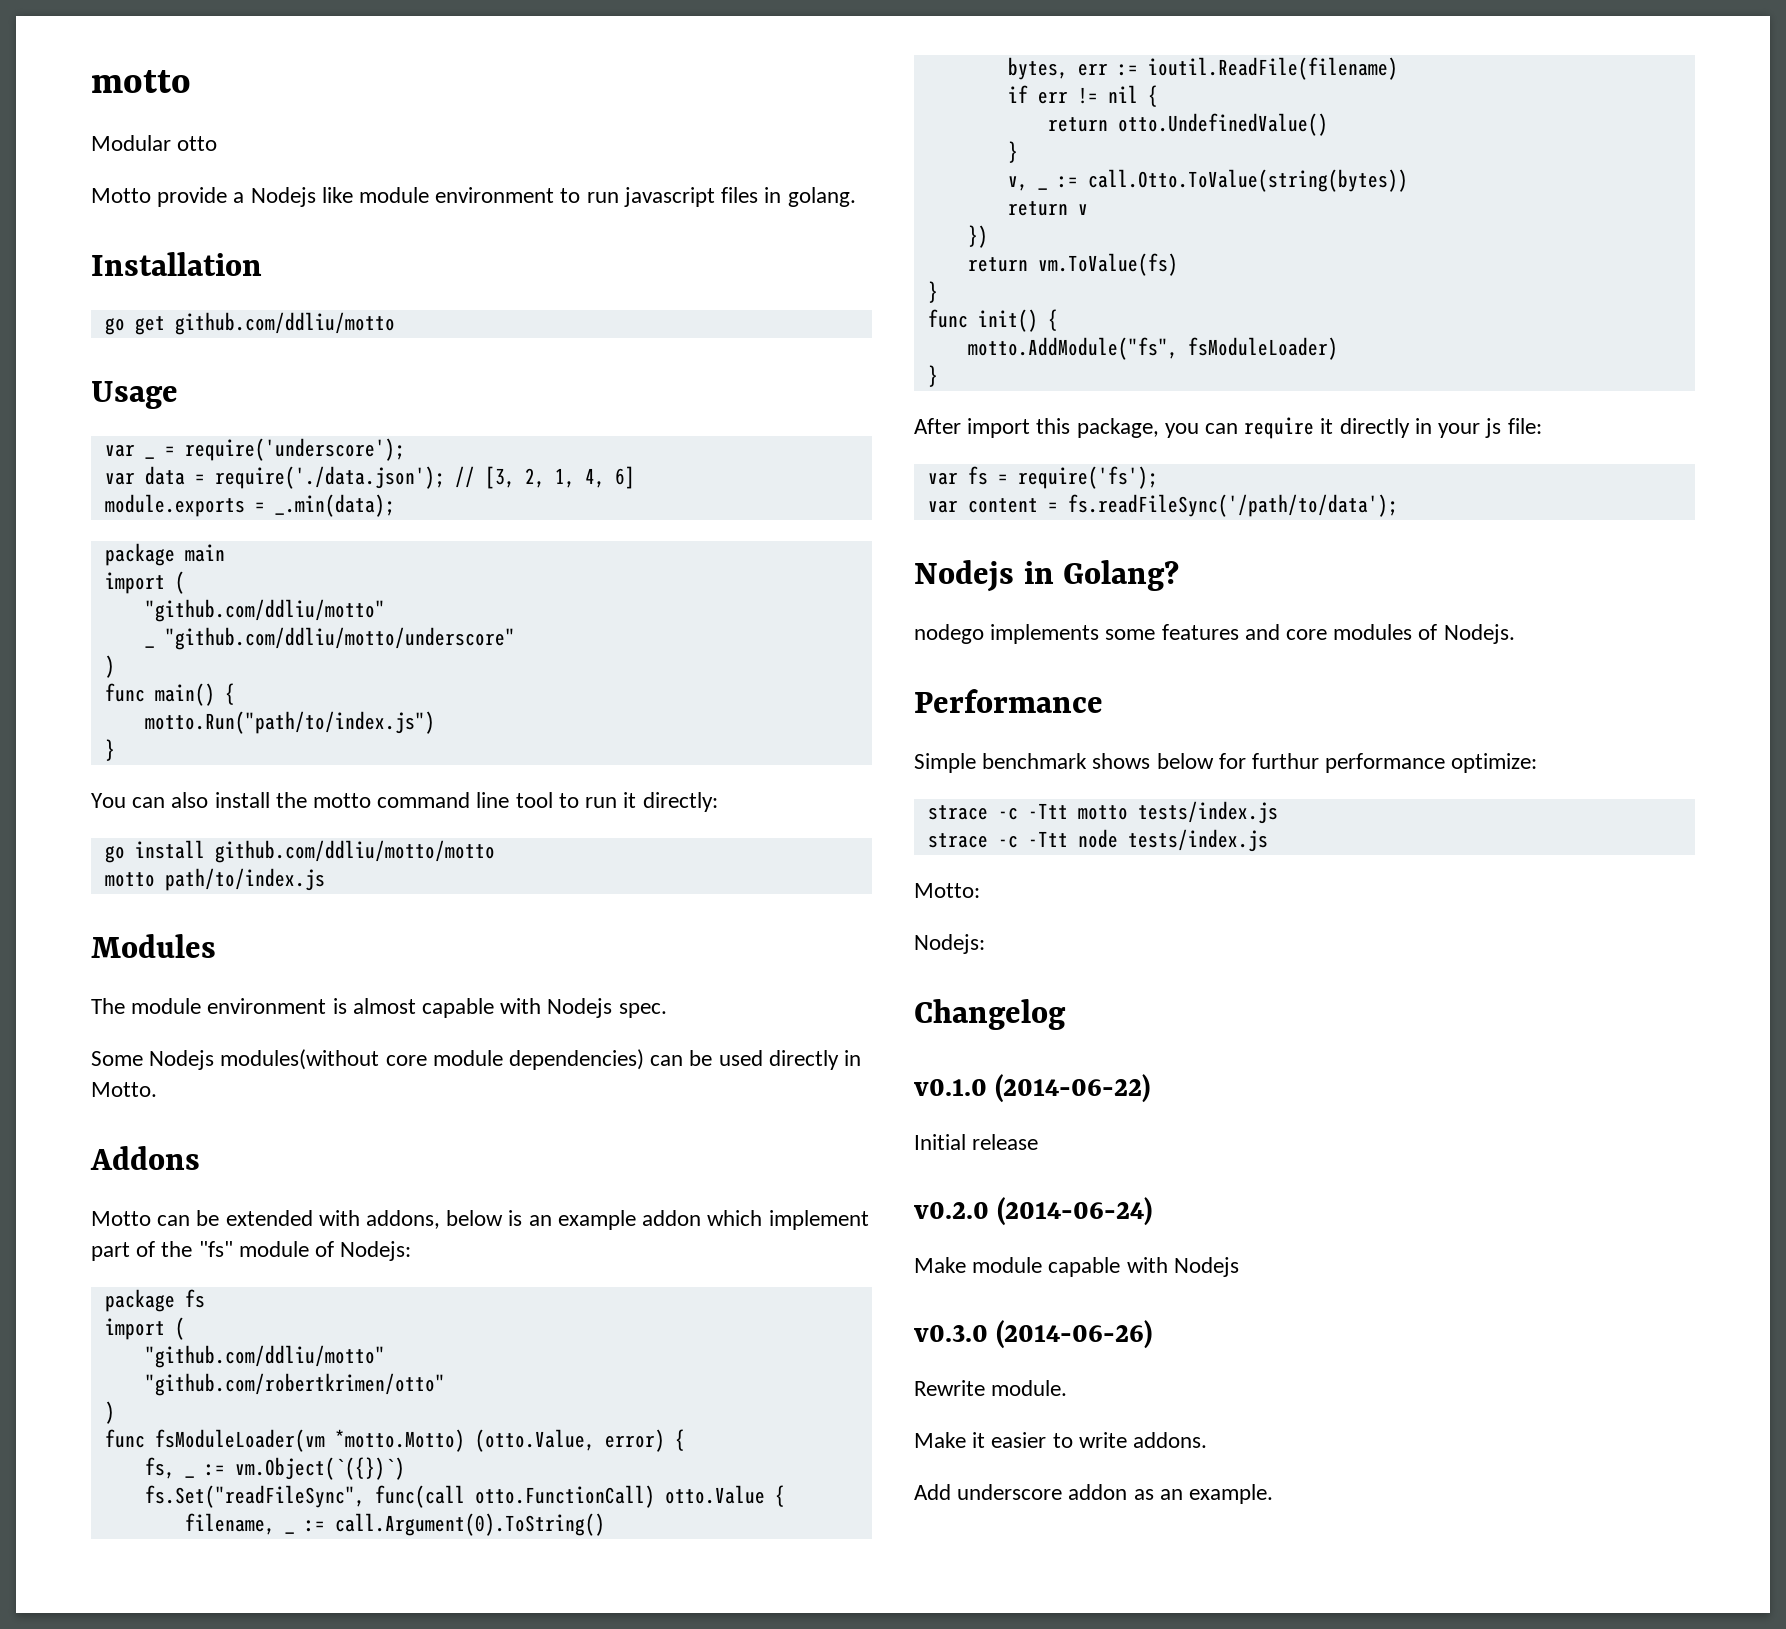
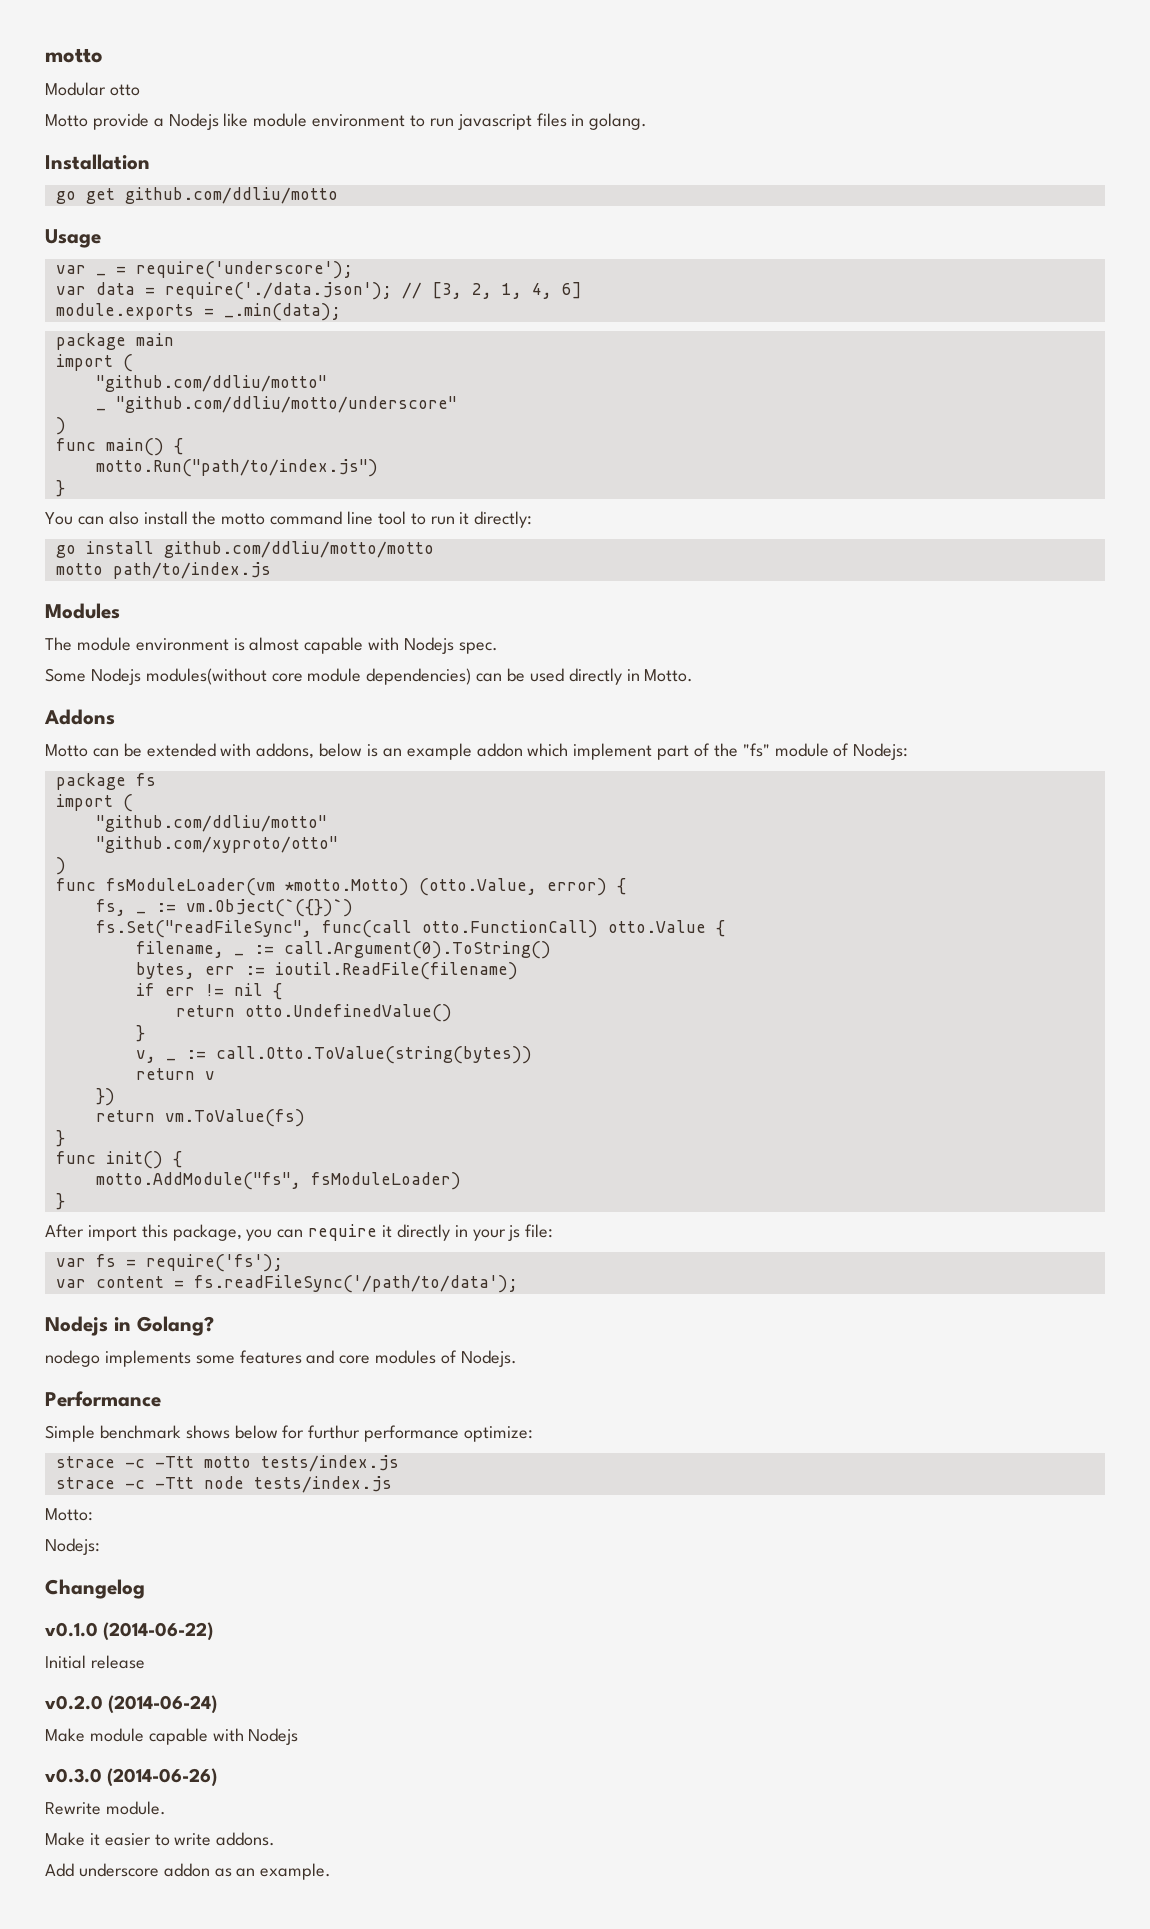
- "github.com/robertkrimen/otto"
+ "github.com/xyproto/otto"

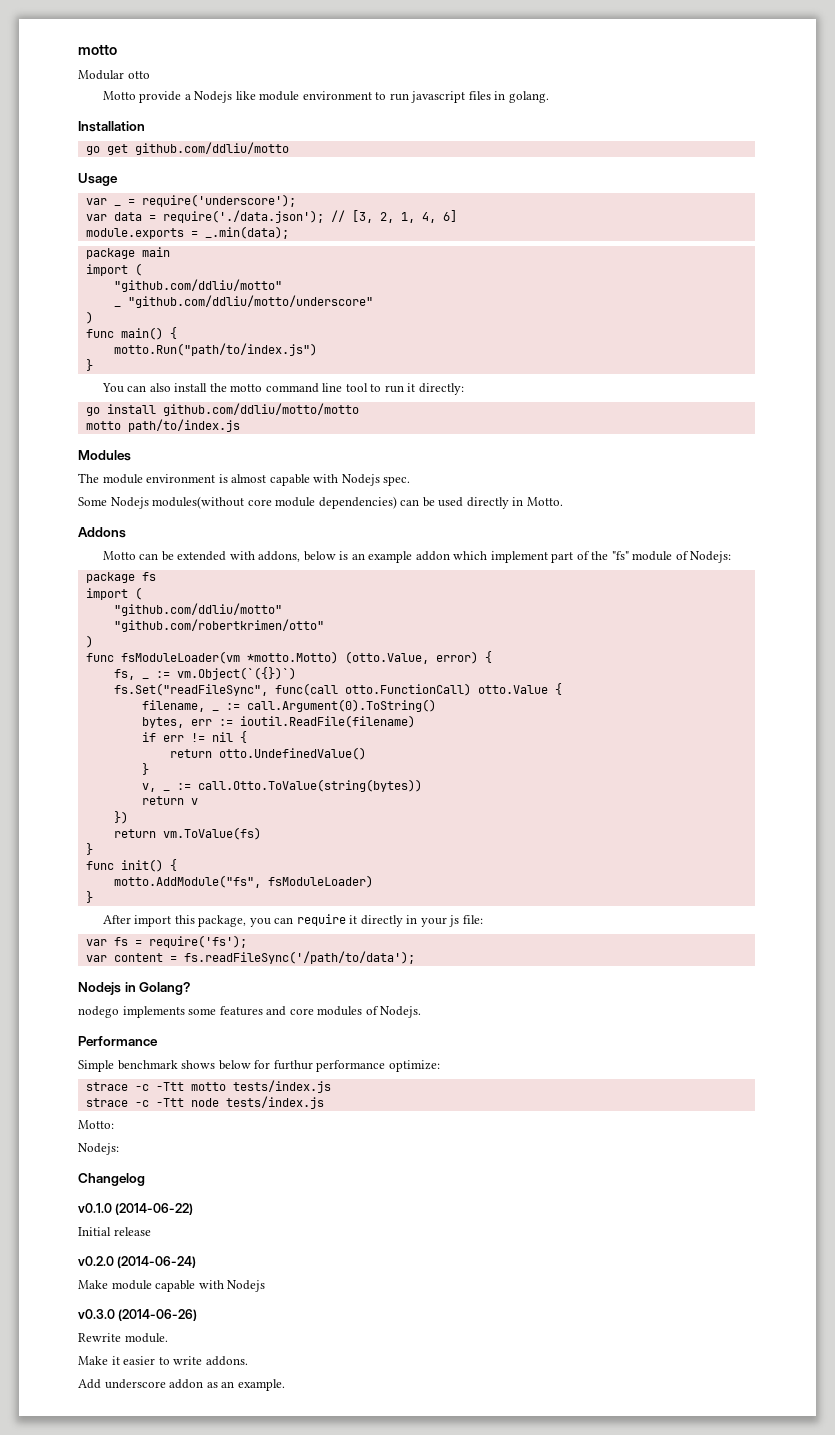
- "github.com/xyproto/otto"
+ "github.com/robertkrimen/otto"

